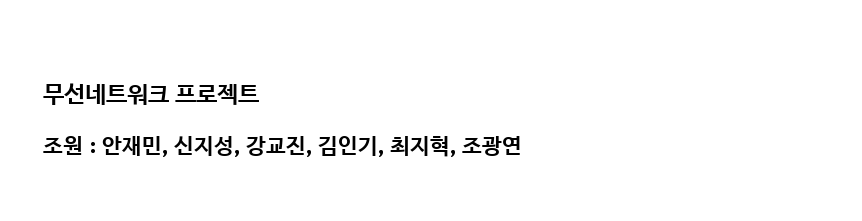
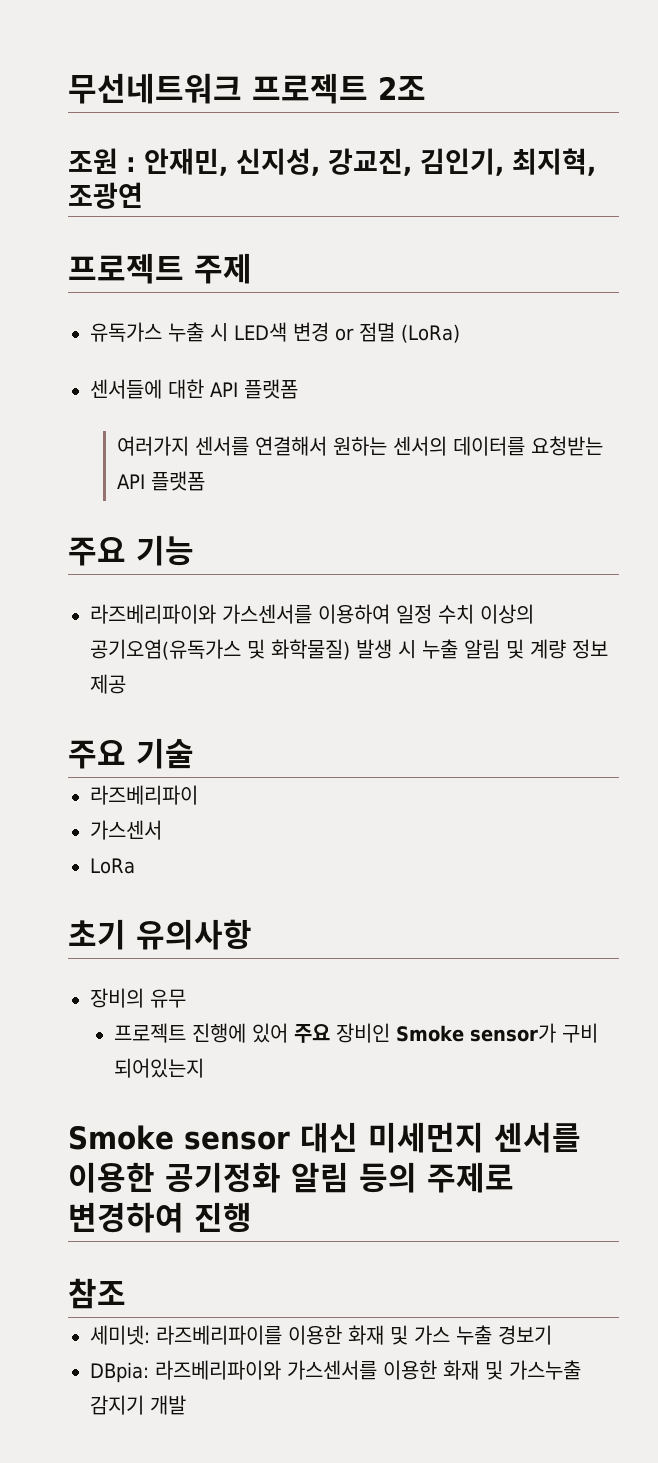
- 무선네트워크 프로젝트
+ 무선네트워크 프로젝트 2조
+ 프로젝트 주제
+ 유독가스 누출 시 LED색 변경 or 점멸 (LoRa)
+ 센서들에 대한 API 플랫폼
+ 여러가지 센서를 연결해서 원하는 센서의 데이터를 요청받는 API 플랫폼
+ 주요 기능
+ 라즈베리파이와 가스센서를 이용하여 일정 수치 이상의 공기오염(유독가스 및 화학물질) 발생 시 누출 알림 및 계량 정보 제공
+ 주요 기술
+ 라즈베리파이
+ 가스센서
+ LoRa
+ 초기 유의사항
+ 장비의 유무
+ 프로젝트 진행에 있어 주요 장비인 Smoke sensor가 구비 되어있는지
+ Smoke sensor 대신 미세먼지 센서를 이용한 공기정화 알림 등의 주제로 변경하여 진행
+ 참조
+ 세미넷: 라즈베리파이를 이용한 화재 및 가스 누출 경보기
+ DBpia: 라즈베리파이와 가스센서를 이용한 화재 및 가스누출 감지기 개발

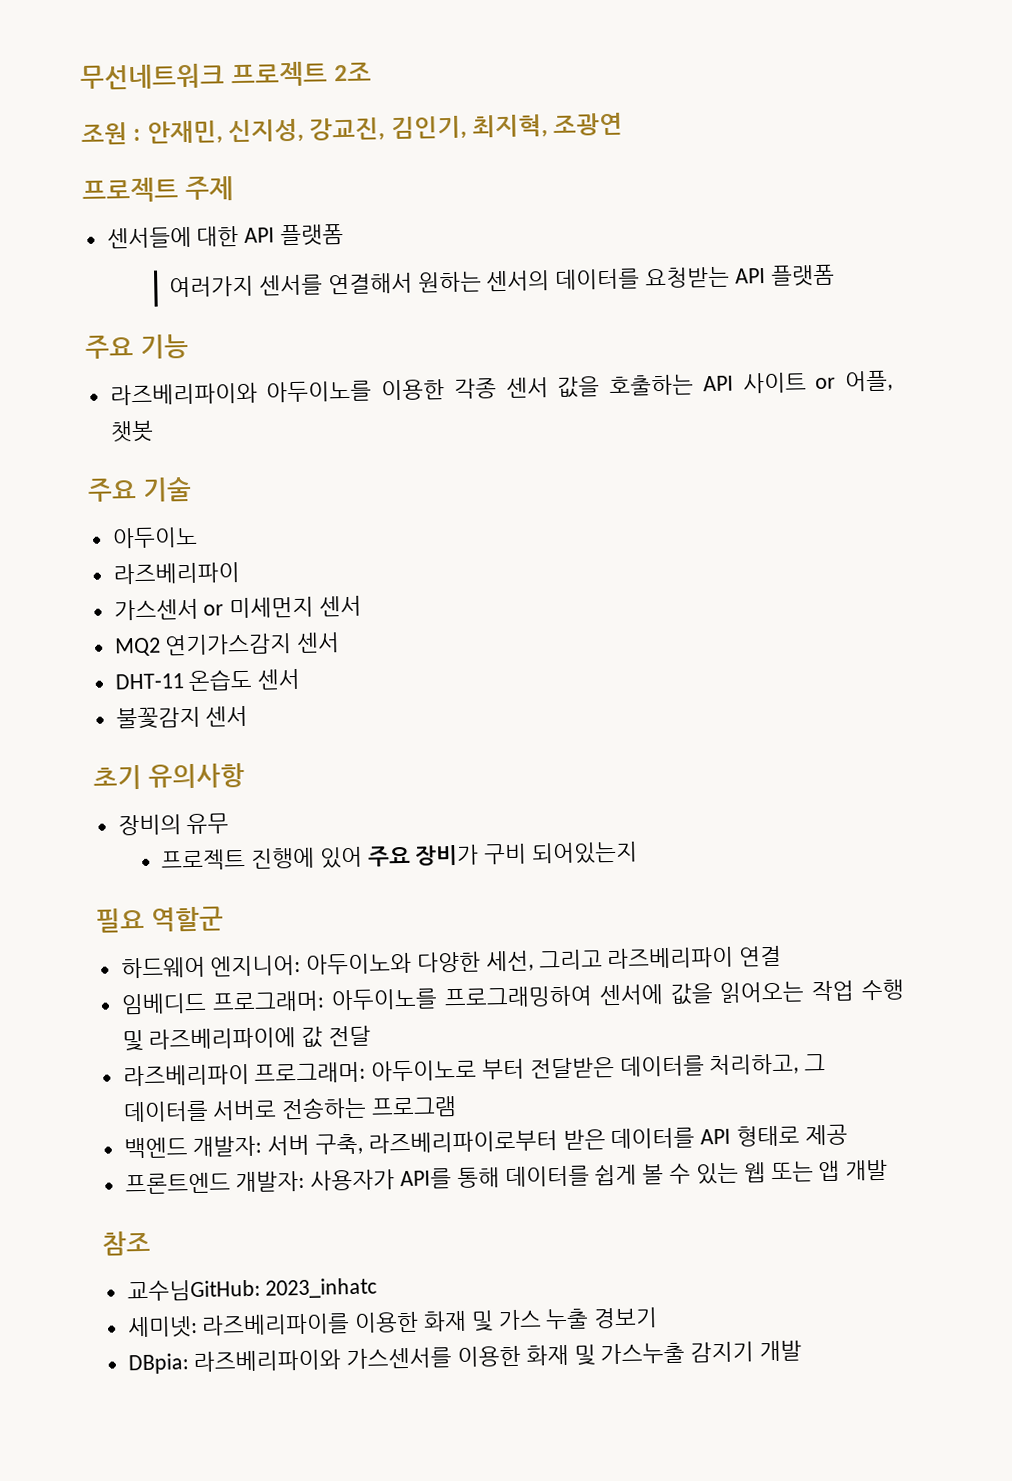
- 유독가스 누출 시 LED색 변경 or 점멸 (LoRa)
- 라즈베리파이와 가스센서를 이용하여 일정 수치 이상의 공기오염(유독가스 및 화학물질) 발생 시 누출 알림 및 계량 정보 제공
+ 라즈베리파이와 아두이노를 이용한 각종 센서 값을 호출하는 API 사이트 or 어플, 챗봇
+ 아두이노
- 가스센서
- LoRa
+ 가스센서 or 미세먼지 센서
+ MQ2 연기가스감지 센서
+ DHT-11 온습도 센서
+ 불꽃감지 센서
- 프로젝트 진행에 있어 주요 장비인 Smoke sensor가 구비 되어있는지
+ 프로젝트 진행에 있어 주요 장비가 구비 되어있는지
- Smoke sensor 대신 미세먼지 센서를 이용한 공기정화 알림 등의 주제로 변경하여 진행
+ 필요 역할군
+ 하드웨어 엔지니어: 아두이노와 다양한 세선, 그리고 라즈베리파이 연결
+ 임베디드 프로그래머: 아두이노를 프로그래밍하여 센서에 값을 읽어오는 작업 수행 및 라즈베리파이에 값 전달
+ 라즈베리파이 프로그래머: 아두이노로 부터 전달받은 데이터를 처리하고, 그 데이터를 서버로 전송하는 프로그램
+ 백엔드 개발자: 서버 구축, 라즈베리파이로부터 받은 데이터를 API 형태로 제공
+ 프론트엔드 개발자: 사용자가 API를 통해 데이터를 쉽게 볼 수 있는 웹 또는 앱 개발
+ 교수님GitHub: 2023_inhatc

